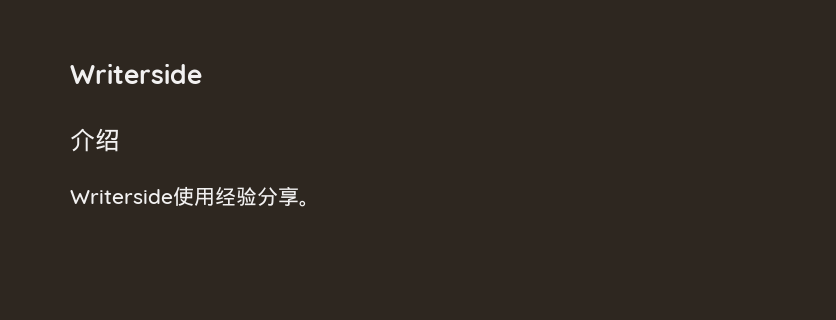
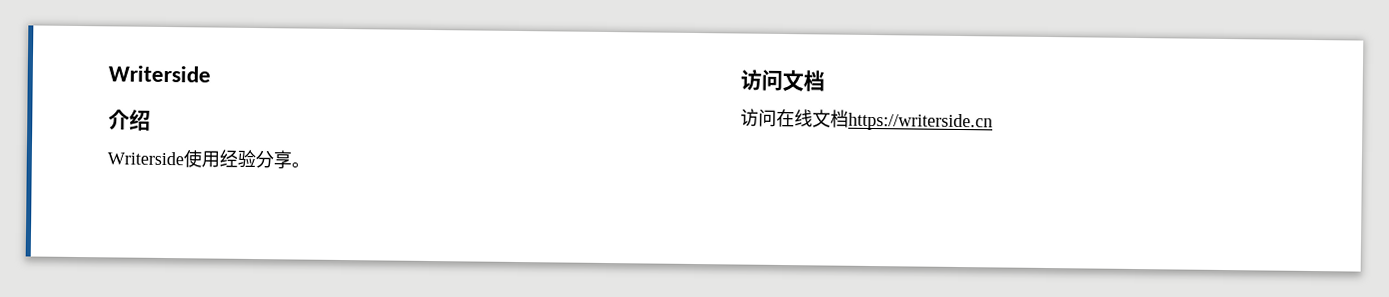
+ 访问文档
+ 访问在线文档https://writerside.cn

